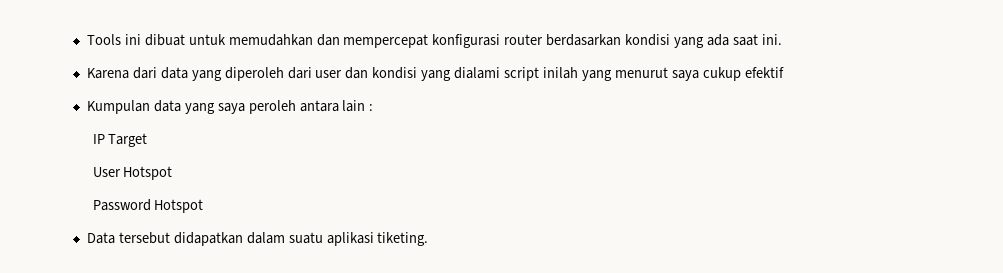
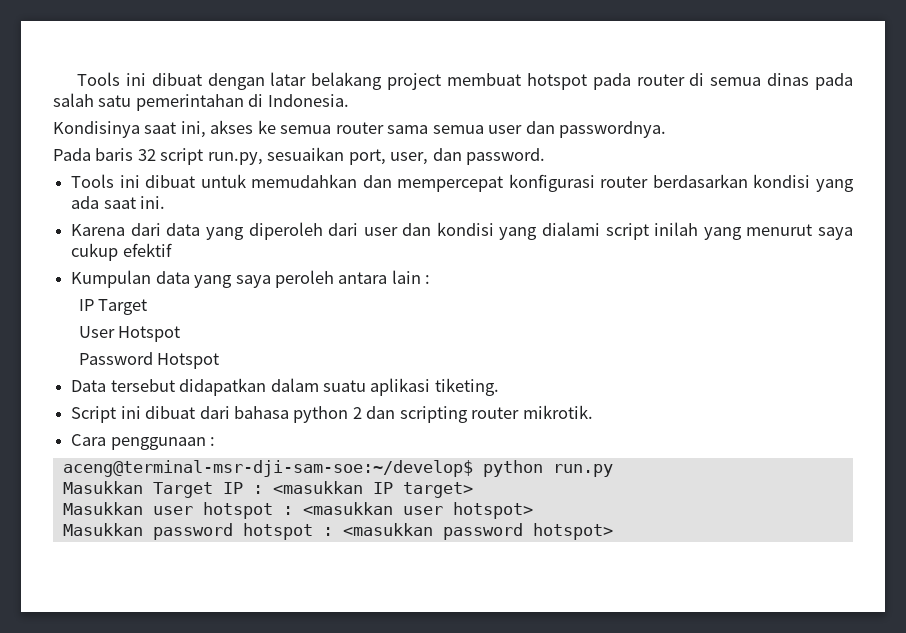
+ Tools ini dibuat dengan latar belakang project membuat hotspot pada router di semua dinas pada salah satu pemerintahan di Indonesia.
+ Kondisinya saat ini, akses ke semua router sama semua user dan passwordnya.
+ Pada baris 32 script run.py, sesuaikan port, user, dan password.
+ Script ini dibuat dari bahasa python 2 dan scripting router mikrotik.
+ Cara penggunaan :
+ aceng@terminal-msr-dji-sam-soe:~/develop$ python run.py
+ Masukkan Target IP : <masukkan IP target>
+ Masukkan user hotspot : <masukkan user hotspot>
+ Masukkan password hotspot : <masukkan password hotspot>

